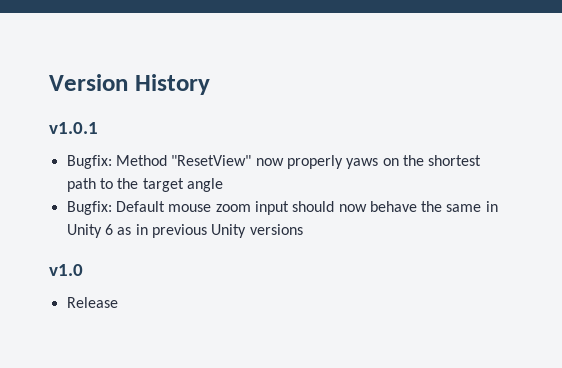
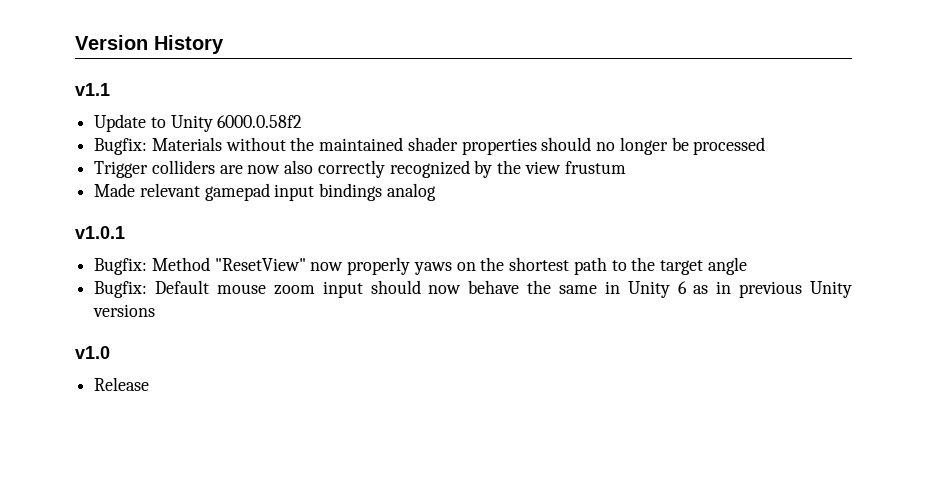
+ v1.1
+ Update to Unity 6000.0.58f2
+ Bugfix: Materials without the maintained shader properties should no longer be processed
+ Trigger colliders are now also correctly recognized by the view frustum
+ Made relevant gamepad input bindings analog

